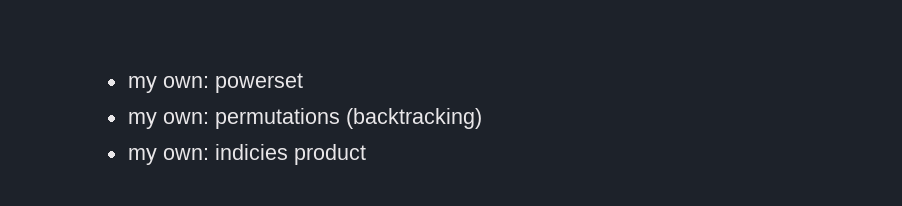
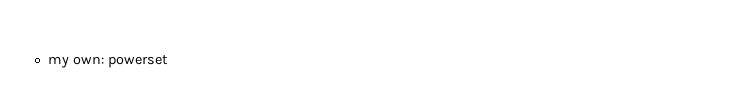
- my own: permutations (backtracking)
- my own: indicies product

